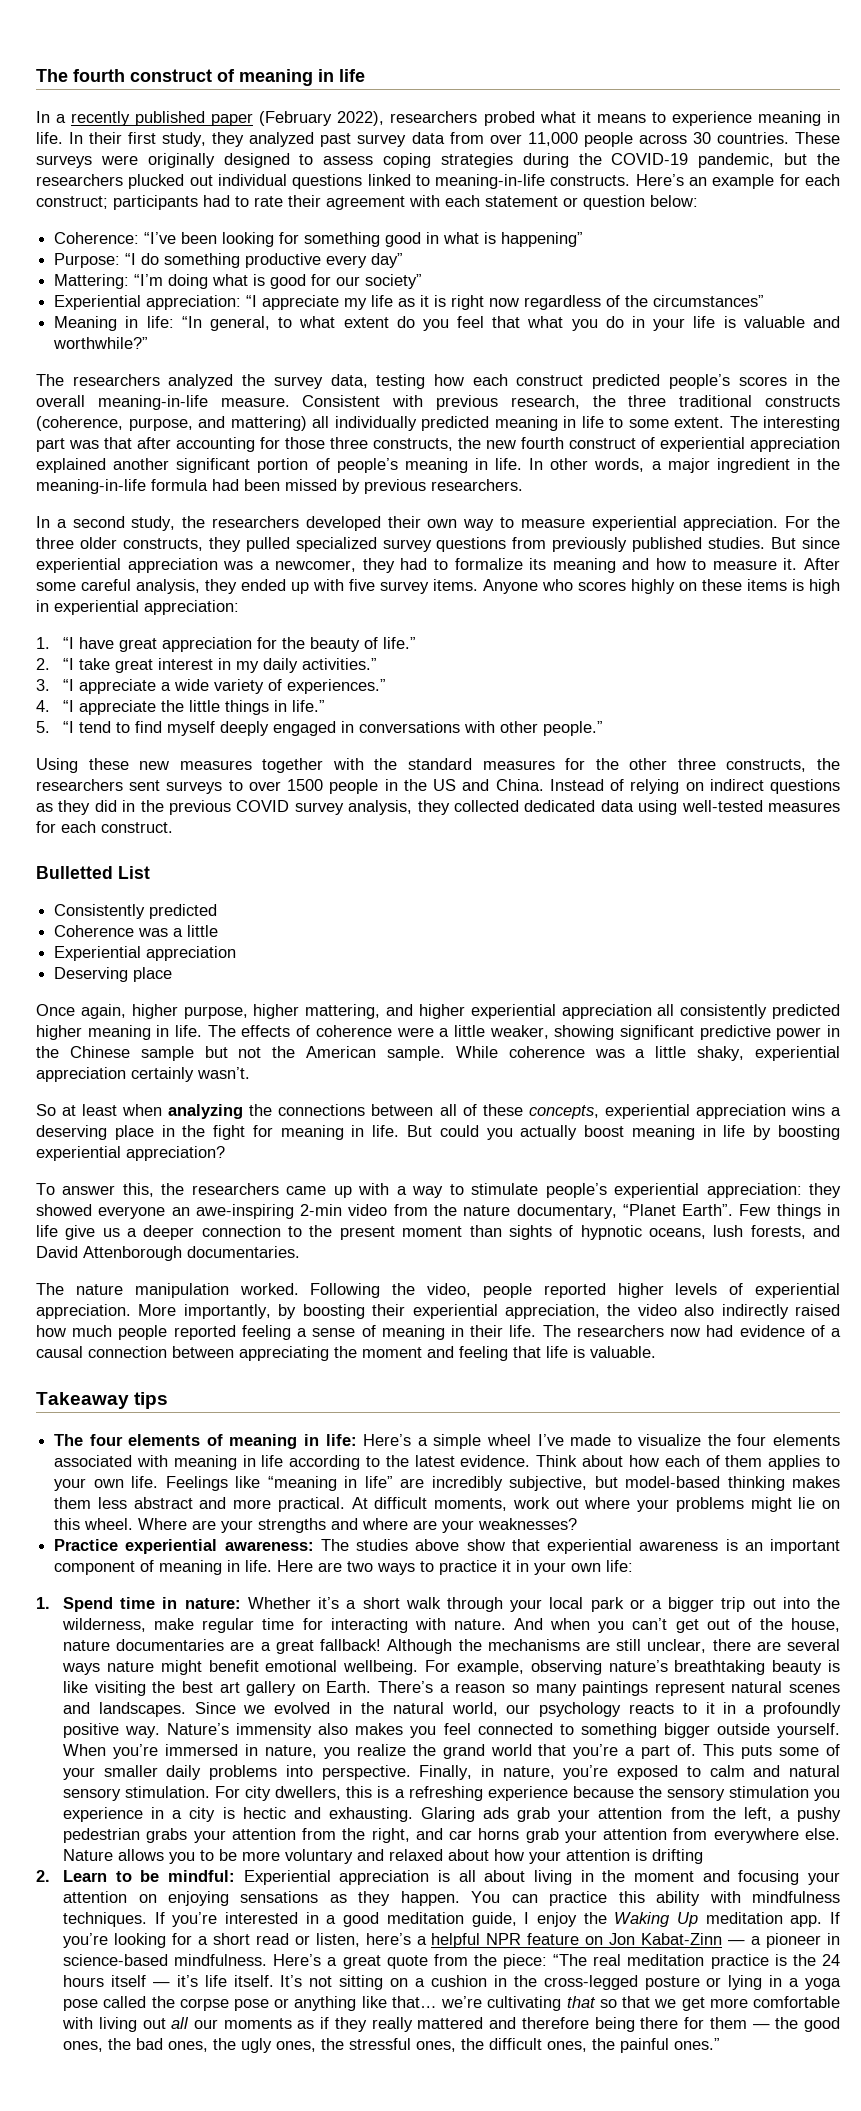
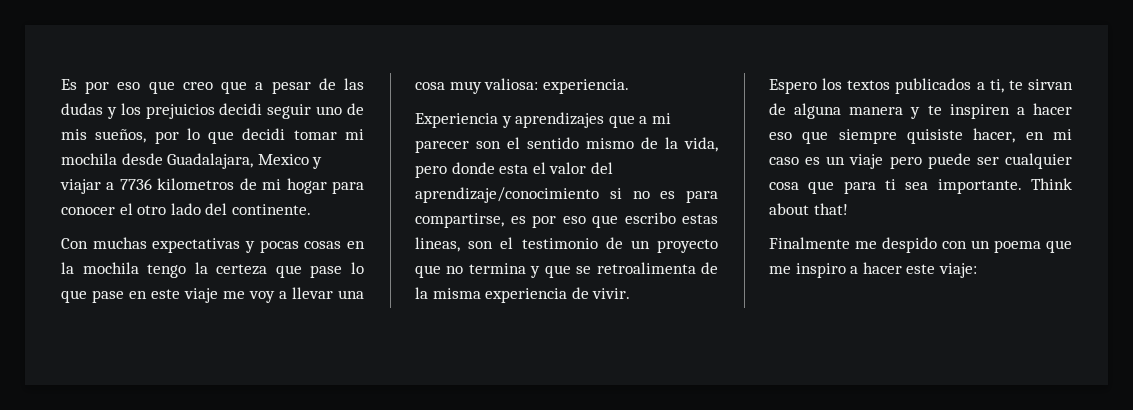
- The fourth construct of meaning in life
- In a recently published paper (February 2022), researchers probed what it means to experience meaning in life. In their first study, they analyzed past survey data from over 11,000 people across 30 countries. These surveys were originally designed to assess coping strategies during the COVID-19 pandemic, but the researchers plucked out individual questions linked to meaning-in-life constructs. Here’s an example for each construct; participants had to rate their agreement with each statement or question below:
- Coherence: “I’ve been looking for something good in what is happening”
- Purpose: “I do something productive every day”
- Mattering: “I’m doing what is good for our society”
- Experiential appreciation: “I appreciate my life as it is right now regardless of the circumstances”
- Meaning in life: “In general, to what extent do you feel that what you do in your life is valuable and worthwhile?”
- The researchers analyzed the survey data, testing how each construct predicted people’s scores in the overall meaning-in-life measure. Consistent with previous research, the three traditional constructs (coherence, purpose, and mattering) all individually predicted meaning in life to some extent. The interesting part was that after accounting for those three constructs, the new fourth construct of experiential appreciation explained another significant portion of people’s meaning in life. In other words, a major ingredient in the meaning-in-life formula had been missed by previous researchers.
- In a second study, the researchers developed their own way to measure experiential appreciation. For the three older constructs, they pulled specialized survey questions from previously published studies. But since experiential appreciation was a newcomer, they had to formalize its meaning and how to measure it. After some careful analysis, they ended up with five survey items. Anyone who scores highly on these items is high in experiential appreciation:
- 1. “I have great appreciation for the beauty of life.”
- 2. “I take great interest in my daily activities.”
- 3. “I appreciate a wide variety of experiences.”
- 4. “I appreciate the little things in life.”
- 5. “I tend to find myself deeply engaged in conversations with other people.”
- Using these new measures together with the standard measures for the other three constructs, the researchers sent surveys to over 1500 people in the US and China. Instead of relying on indirect questions as they did in the previous COVID survey analysis, they collected dedicated data using well-tested measures for each construct.
- Bulletted List
- Consistently predicted
- Coherence was a little
- Experiential appreciation
- Deserving place
- Once again, higher purpose, higher mattering, and higher experiential appreciation all consistently predicted higher meaning in life. The effects of coherence were a little weaker, showing significant predictive power in the Chinese sample but not the American sample. While coherence was a little shaky, experiential appreciation certainly wasn’t.
- So at least when analyzing the connections between all of these concepts, experiential appreciation wins a deserving place in the fight for meaning in life. But could you actually boost meaning in life by boosting experiential appreciation?
- To answer this, the researchers came up with a way to stimulate people’s experiential appreciation: they showed everyone an awe-inspiring 2-min video from the nature documentary, “Planet Earth”. Few things in life give us a deeper connection to the present moment than sights of hypnotic oceans, lush forests, and David Attenborough documentaries.
- The nature manipulation worked. Following the video, people reported higher levels of experiential appreciation. More importantly, by boosting their experiential appreciation, the video also indirectly raised how much people reported feeling a sense of meaning in their life. The researchers now had evidence of a causal connection between appreciating the moment and feeling that life is valuable.
- Takeaway tips
- The four elements of meaning in life: Here’s a simple wheel I’ve made to visualize the four elements associated with meaning in life according to the latest evidence. Think about how each of them applies to your own life. Feelings like “meaning in life” are incredibly subjective, but model-based thinking makes them less abstract and more practical. At difficult moments, work out where your problems might lie on this wheel. Where are your strengths and where are your weaknesses?
- Practice experiential awareness: The studies above show that experiential awareness is an important component of meaning in life. Here are two ways to practice it in your own life:
- 1. Spend time in nature: Whether it’s a short walk through your local park or a bigger trip out into the wilderness, make regular time for interacting with nature. And when you can’t get out of the house, nature documentaries are a great fallback! Although the mechanisms are still unclear, there are several ways nature might benefit emotional wellbeing. For example, observing nature’s breathtaking beauty is like visiting the best art gallery on Earth. There’s a reason so many paintings represent natural scenes and landscapes. Since we evolved in the natural world, our psychology reacts to it in a profoundly positive way. Nature’s immensity also makes you feel connected to something bigger outside yourself. When you’re immersed in nature, you realize the grand world that you’re a part of. This puts some of your smaller daily problems into perspective. Finally, in nature, you’re exposed to calm and natural sensory stimulation. For city dwellers, this is a refreshing experience because the sensory stimulation you experience in a city is hectic and exhausting. Glaring ads grab your attention from the left, a pushy pedestrian grabs your attention from the right, and car horns grab your attention from everywhere else. Nature allows you to be more voluntary and relaxed about how your attention is drifting
- 2. Learn to be mindful: Experiential appreciation is all about living in the moment and focusing your attention on enjoying sensations as they happen. You can practice this ability with mindfulness techniques. If you’re interested in a good meditation guide, I enjoy the Waking Up meditation app. If you’re looking for a short read or listen, here’s a helpful NPR feature on Jon Kabat-Zinn — a pioneer in science-based mindfulness. Here’s a great quote from the piece: “The real meditation practice is the 24 hours itself — it’s life itself. It’s not sitting on a cushion in the cross-legged posture or lying in a yoga pose called the corpse pose or anything like that… we’re cultivating that so that we get more comfortable with living out all our moments as if they really mattered and therefore being there for them — the good ones, the bad ones, the ugly ones, the stressful ones, the difficult ones, the painful ones.”
+ Es por eso que creo que a pesar de las dudas y los prejuicios decidi seguir uno de mis sueños, por lo que decidi tomar mi mochila desde Guadalajara, Mexico y viajar a 7736 kilometros de mi hogar para conocer el otro lado del continente.
+ Con muchas expectativas y pocas cosas en la mochila tengo la certeza que pase lo que pase en este viaje me voy a llevar una cosa muy valiosa: experiencia.
+ Experiencia y aprendizajes que a mi parecer son el sentido mismo de la vida, pero donde esta el valor del aprendizaje/conocimiento si no es para compartirse, es por eso que escribo estas lineas, son el testimonio de un proyecto que no termina y que se retroalimenta de la misma experiencia de vivir.
+ Espero los textos publicados a ti, te sirvan de alguna manera y te inspiren a hacer eso que siempre quisiste hacer, en mi caso es un viaje pero puede ser cualquier cosa que para ti sea importante. Think about that!
+ Finalmente me despido con un poema que me inspiro a hacer este viaje:

